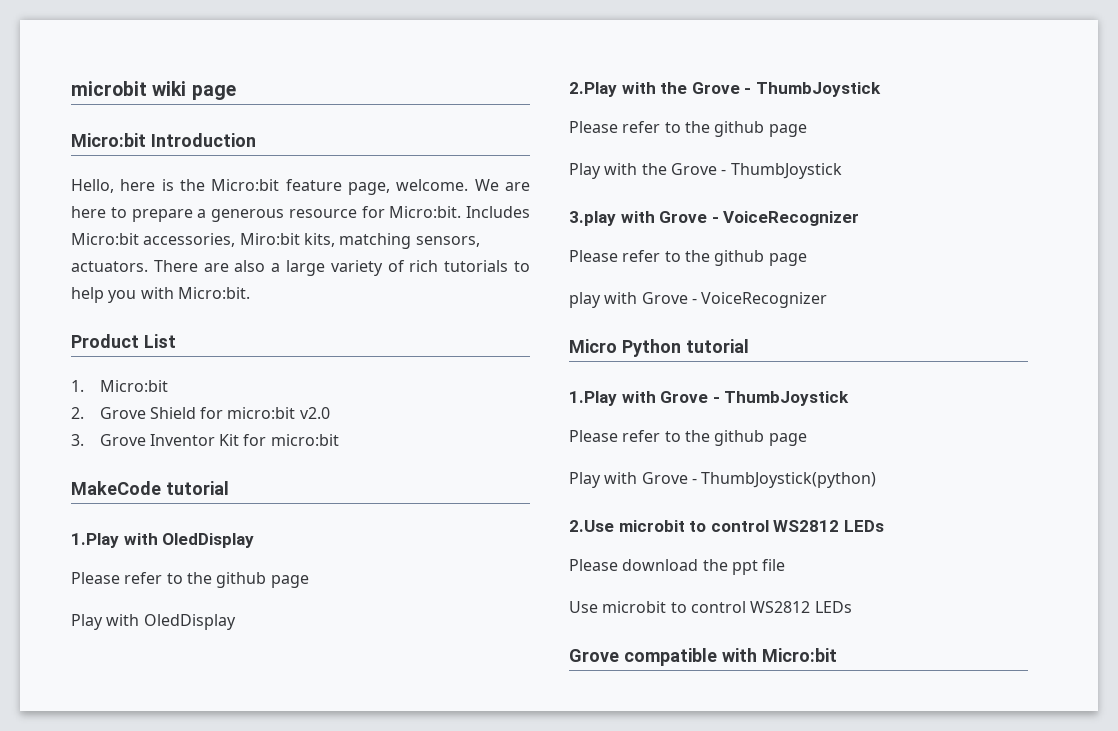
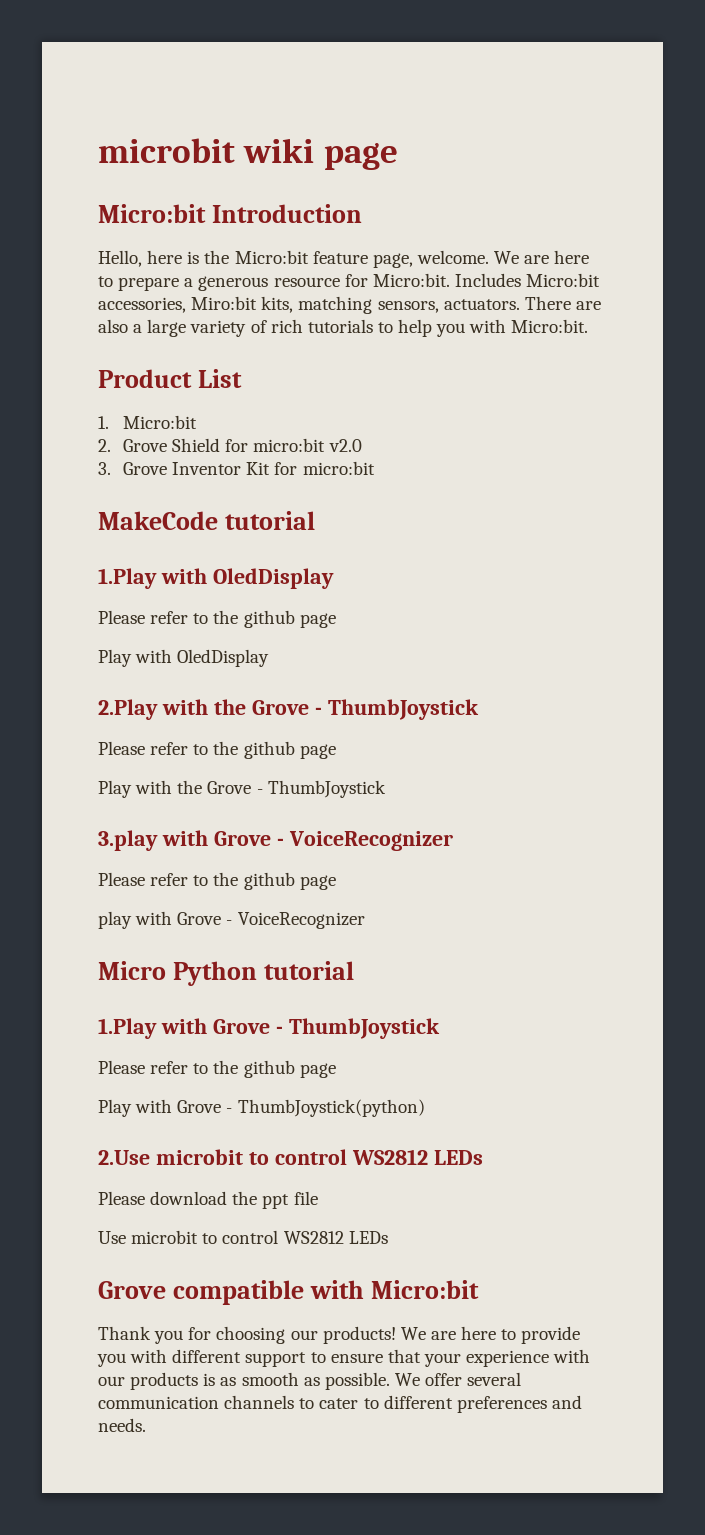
+ Thank you for choosing our products! We are here to provide you with different support to ensure that your experience with our products is as smooth as possible. We offer several communication channels to cater to different preferences and needs.

